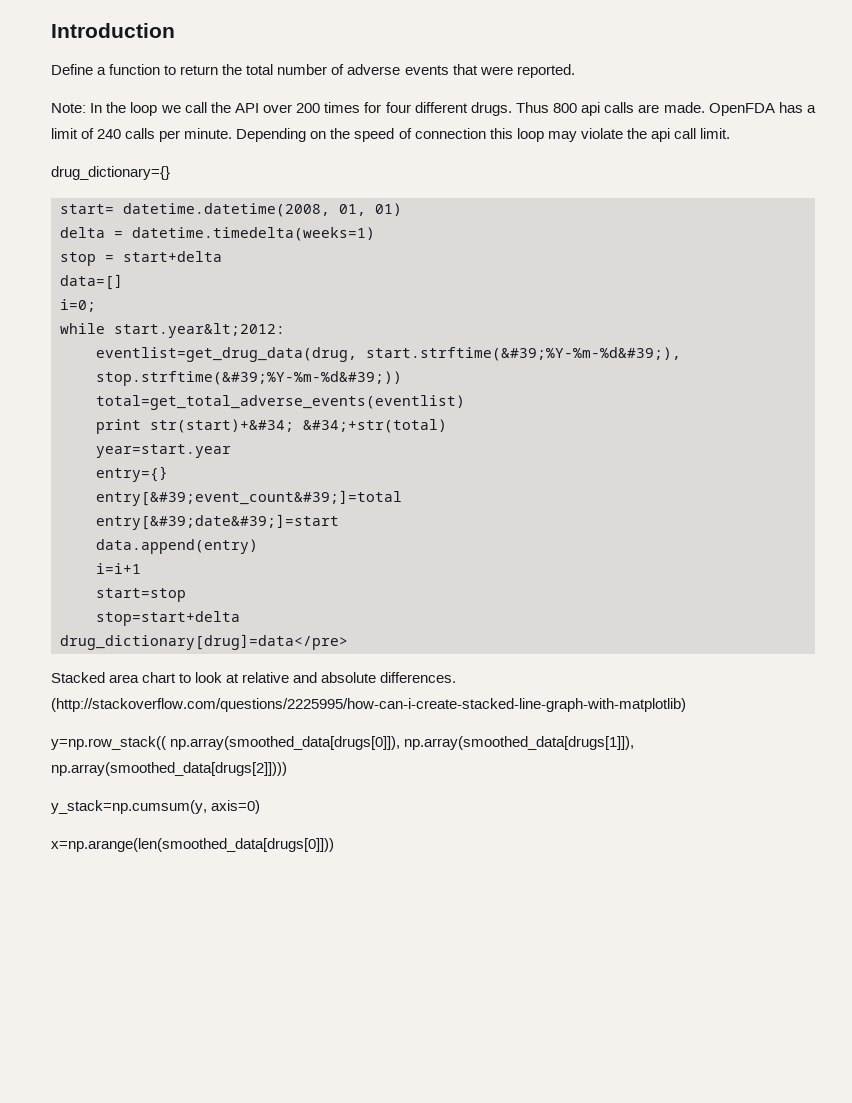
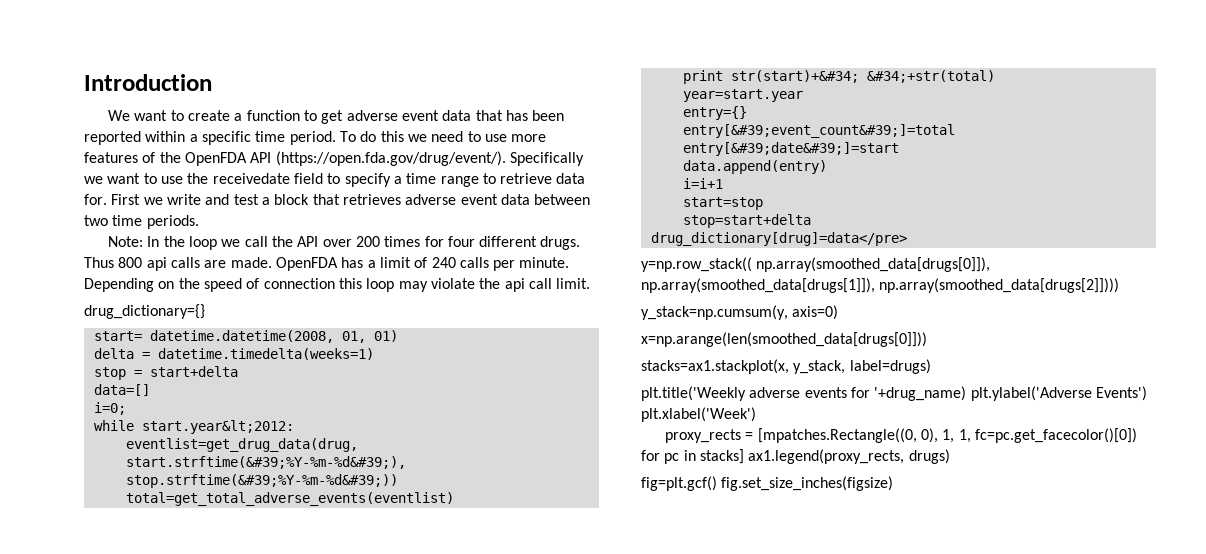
- Define a function to return the total number of adverse events that were reported.
+ We want to create a function to get adverse event data that has been reported within a specific time period. To do this we need to use more features of the OpenFDA API (https://open.fda.gov/drug/event/). Specifically we want to use the receivedate field to specify a time range to retrieve data for. First we write and test a block that retrieves adverse event data between two time periods.
- Stacked area chart to look at relative and absolute differences. (http://stackoverflow.com/questions/2225995/how-can-i-create-stacked-line-graph-with-matplotlib)
+ stacks=ax1.stackplot(x, y_stack, label=drugs)
+ plt.title('Weekly adverse events for '+drug_name) plt.ylabel('Adverse Events') plt.xlabel('Week')
+ proxy_rects = [mpatches.Rectangle((0, 0), 1, 1, fc=pc.get_facecolor()[0]) for pc in stacks] ax1.legend(proxy_rects, drugs)
+ fig=plt.gcf() fig.set_size_inches(figsize)

